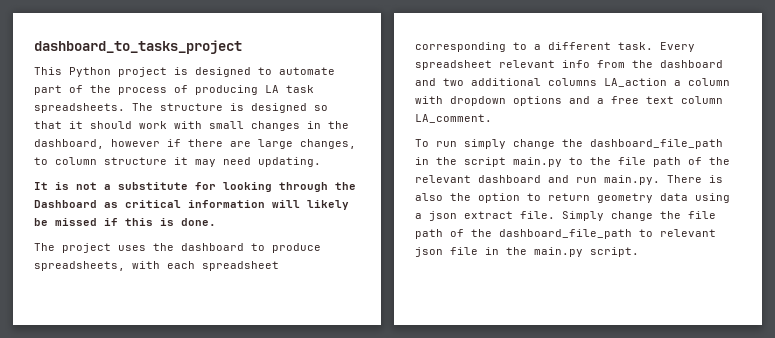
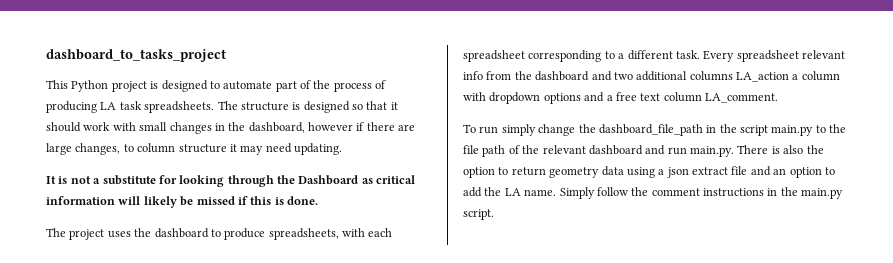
- To run simply change the dashboard_file_path in the script main.py to the file path of the relevant dashboard and run main.py. There is also the option to return geometry data using a json extract file. Simply change the file path of the dashboard_file_path to relevant json file in the main.py script.
+ To run simply change the dashboard_file_path in the script main.py to the file path of the relevant dashboard and run main.py. There is also the option to return geometry data using a json extract file and an option to add the LA name. Simply follow the comment instructions in the main.py script.

